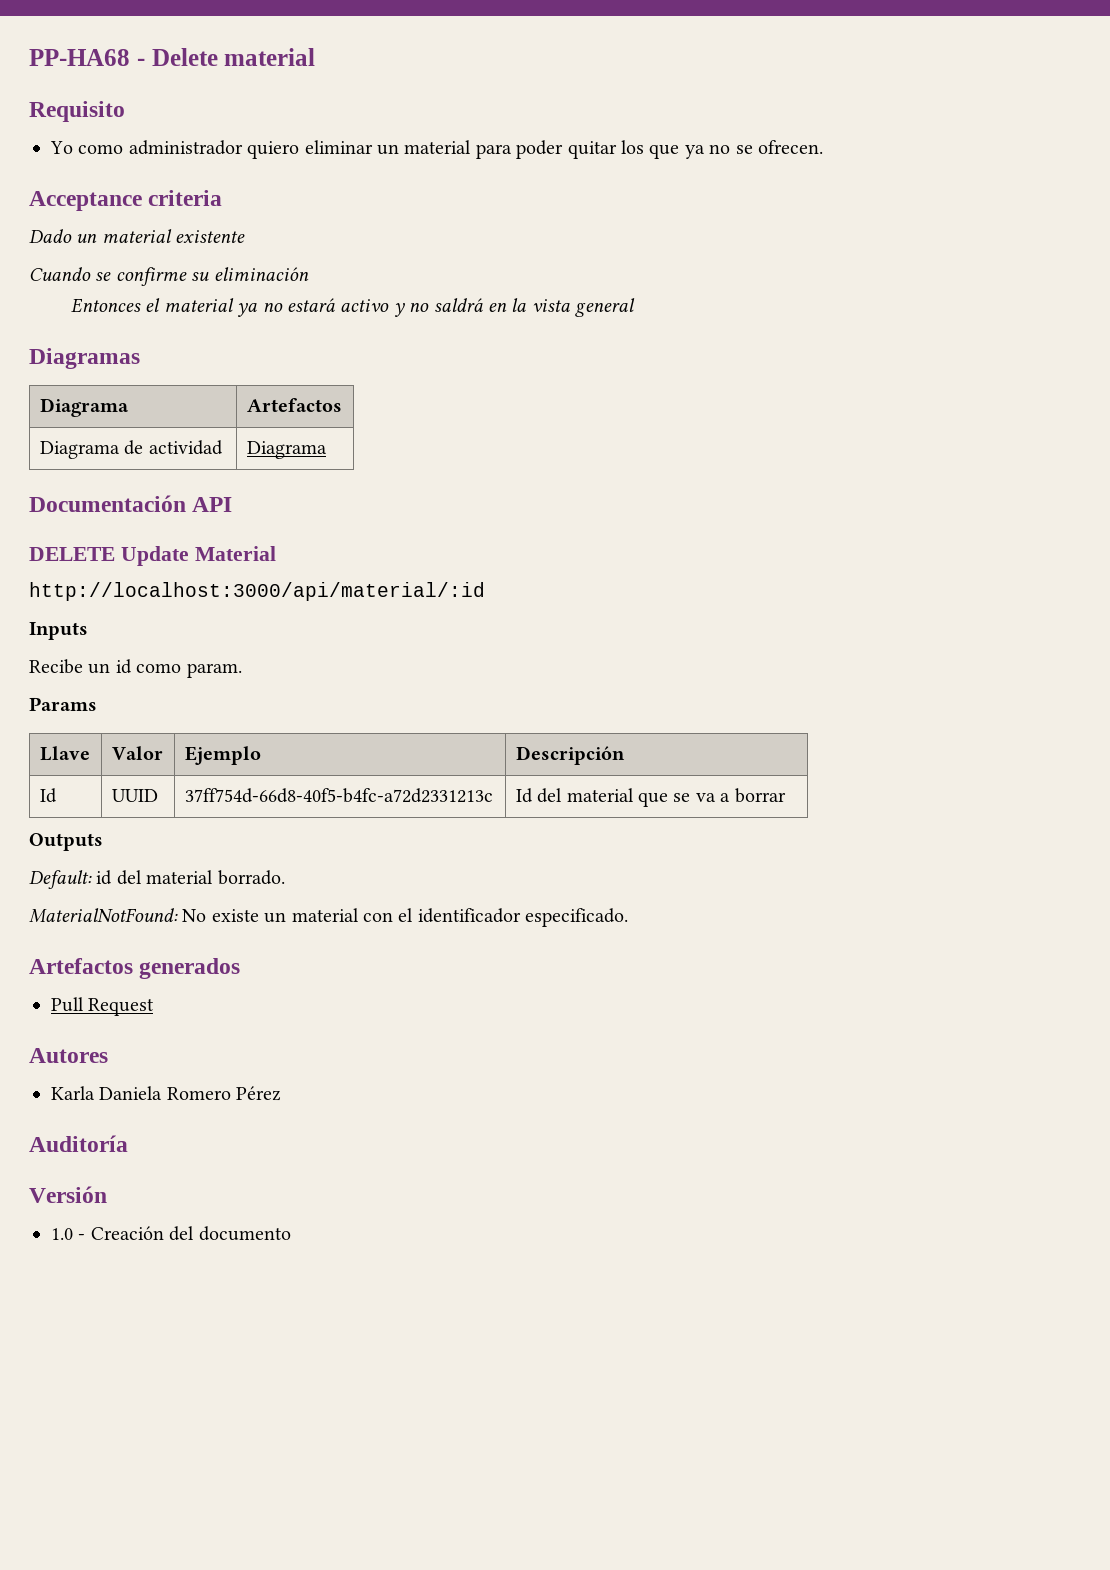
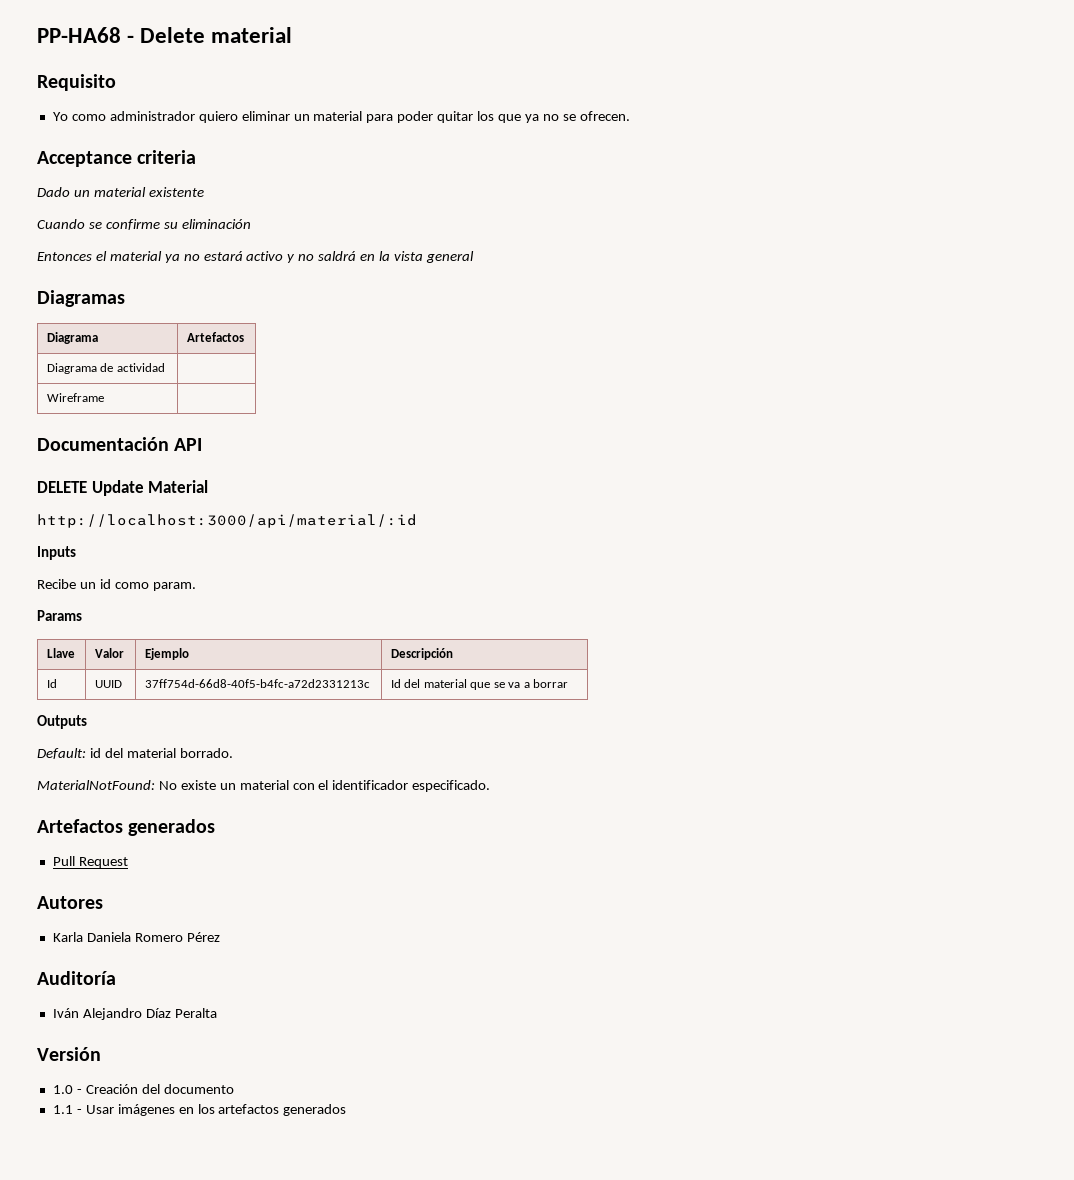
- Diagrama de actividad | Diagrama
+ Diagrama de actividad |
+ Wireframe |
+ Iván Alejandro Díaz Peralta
+ 1.1 - Usar imágenes en los artefactos generados

